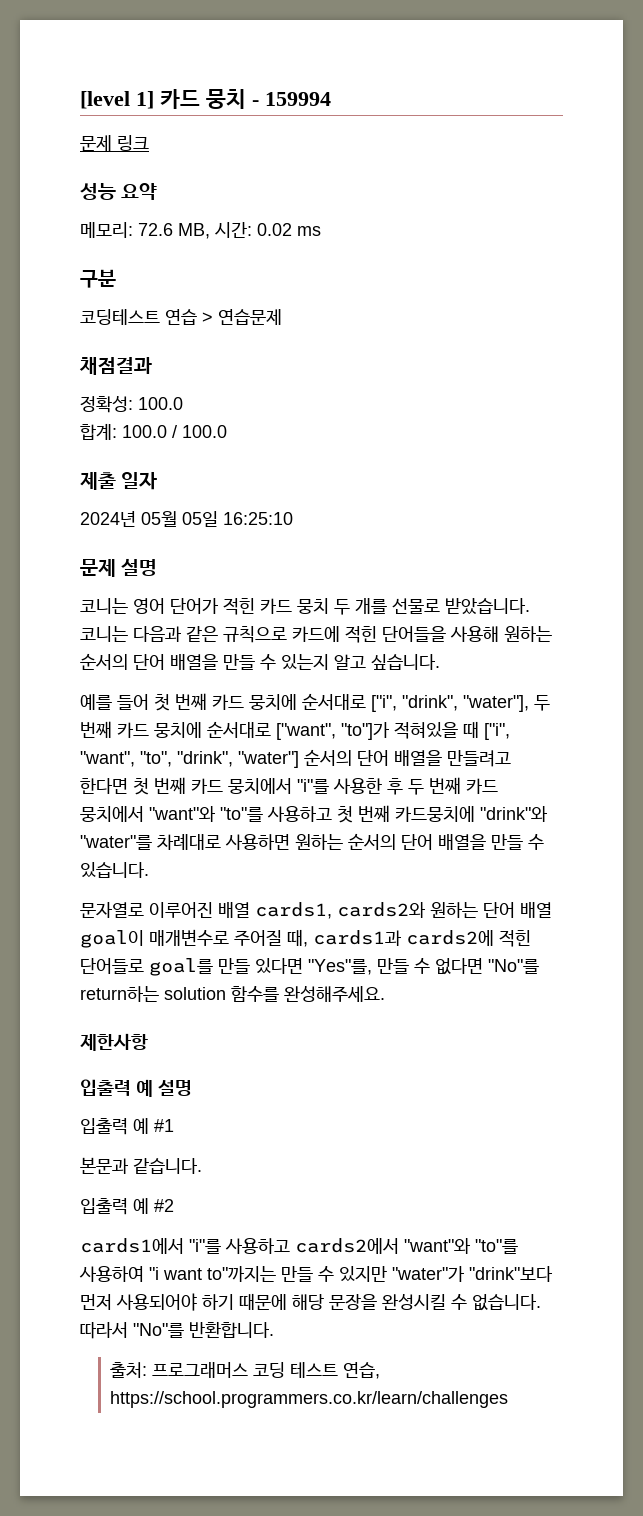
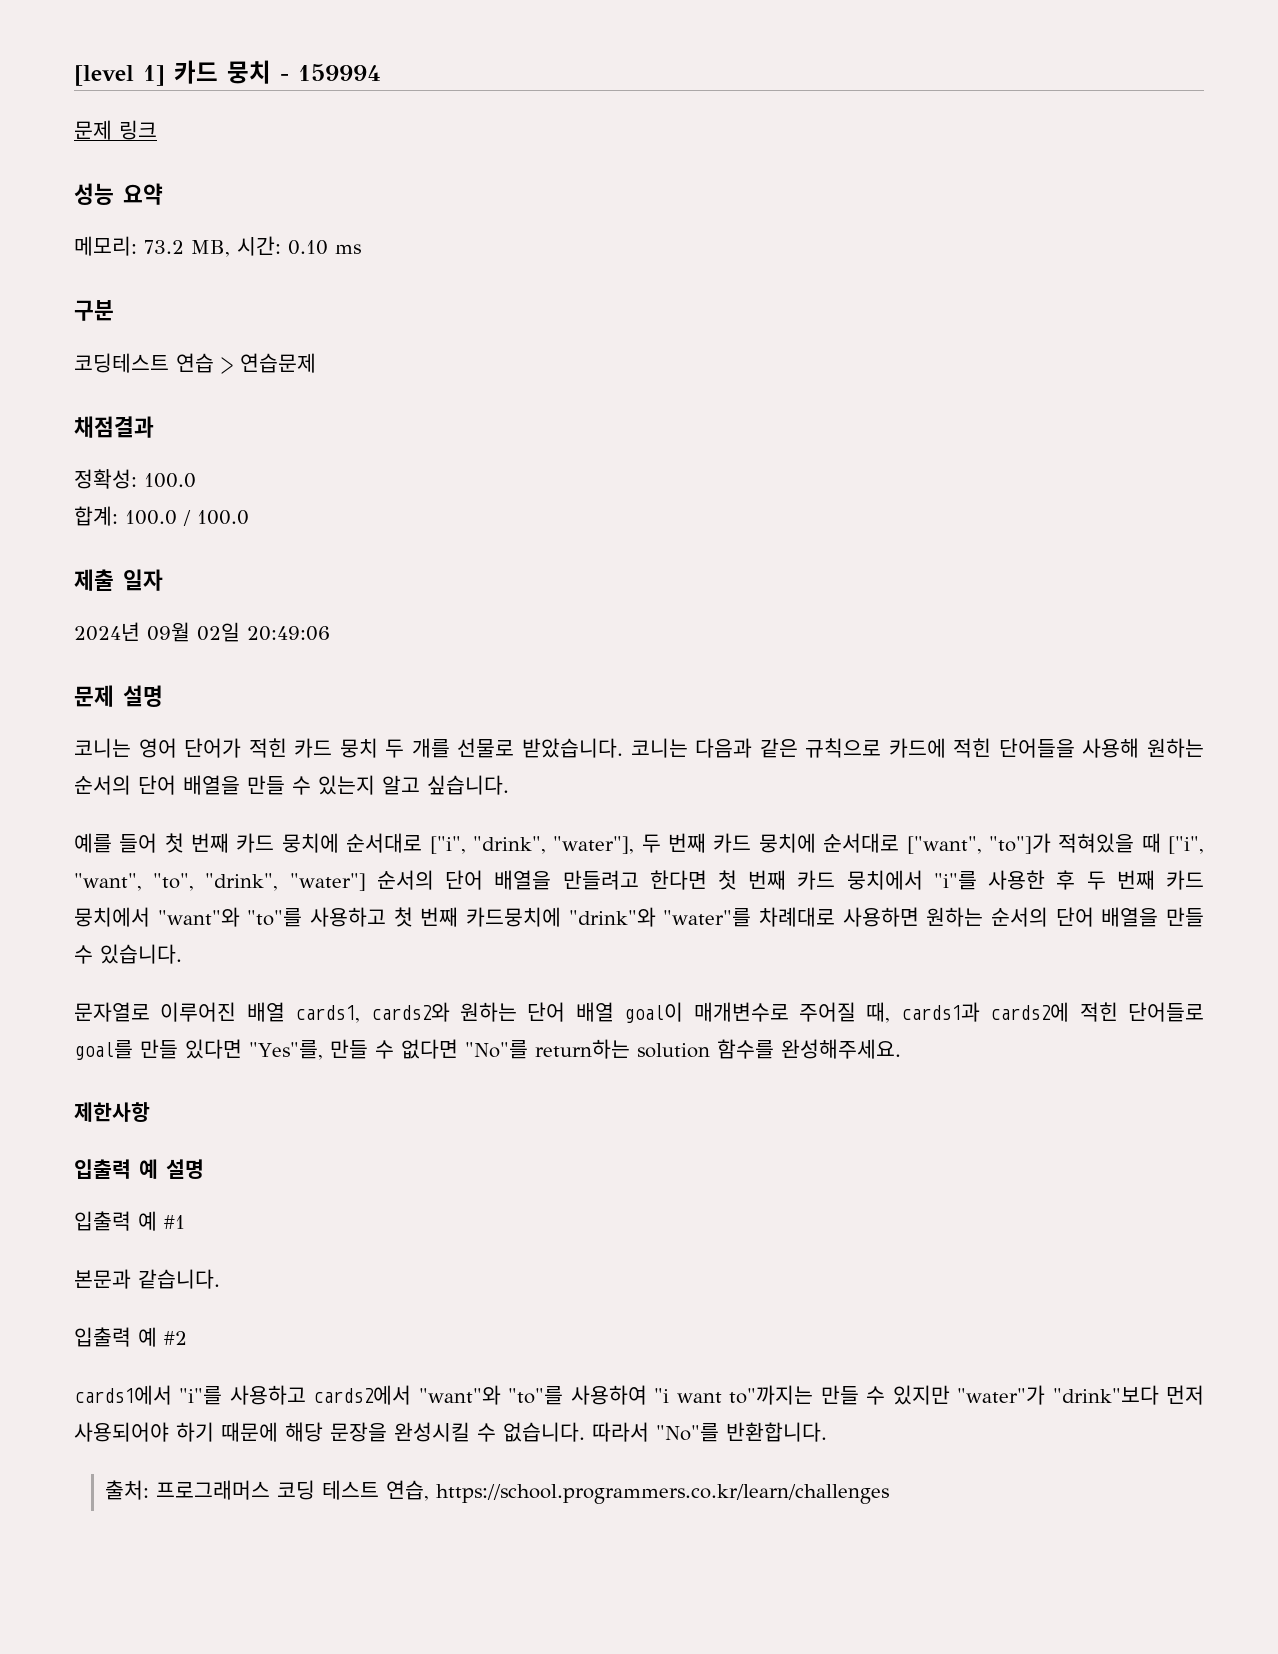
- 메모리: 72.6 MB, 시간: 0.02 ms
+ 메모리: 73.2 MB, 시간: 0.10 ms
- 2024년 05월 05일 16:25:10
+ 2024년 09월 02일 20:49:06

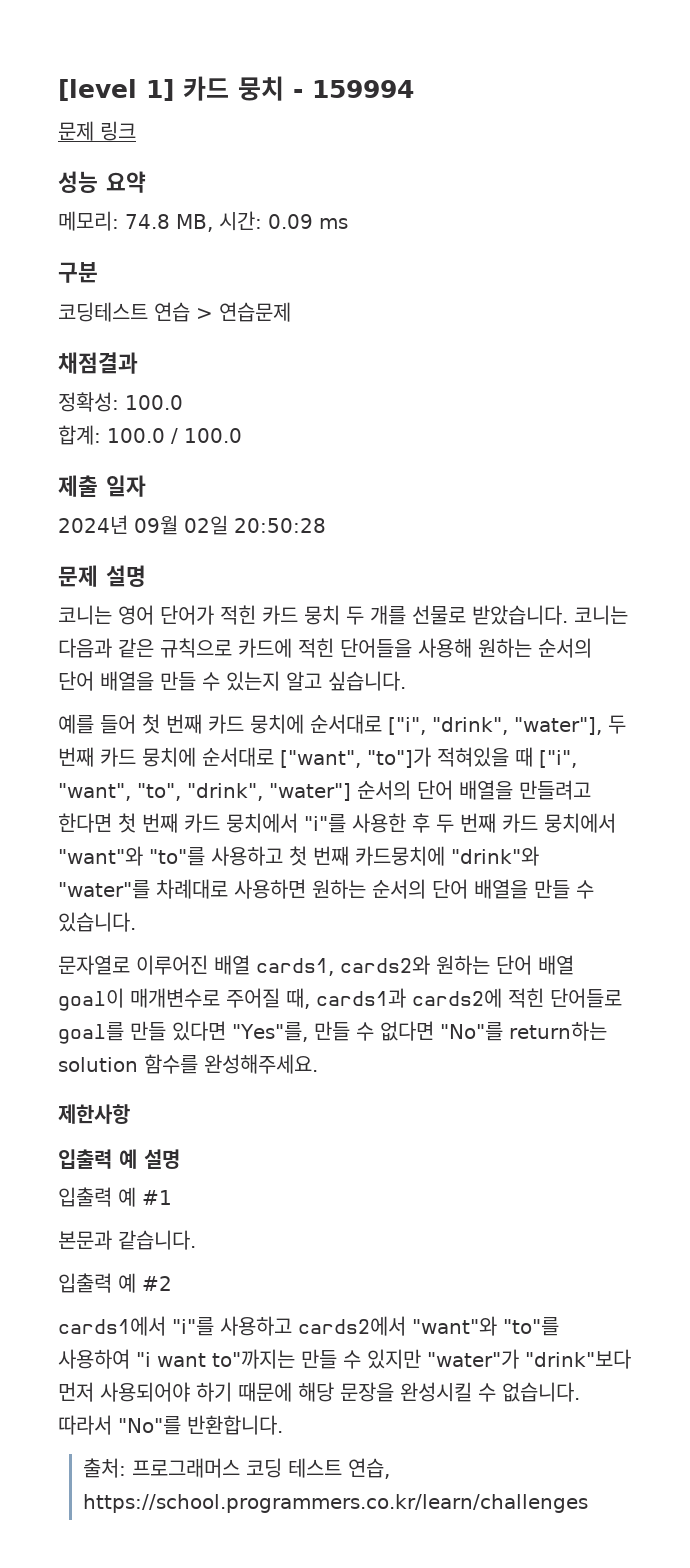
- 메모리: 73.2 MB, 시간: 0.10 ms
+ 메모리: 74.8 MB, 시간: 0.09 ms
- 2024년 09월 02일 20:49:06
+ 2024년 09월 02일 20:50:28

